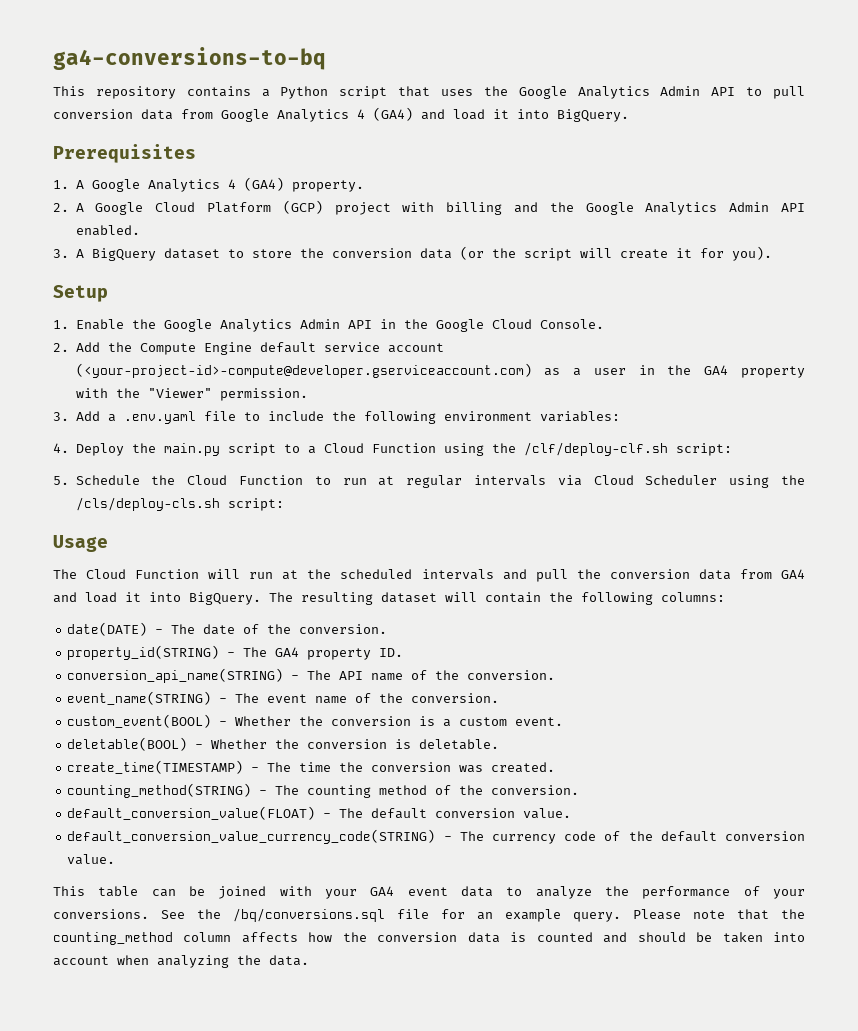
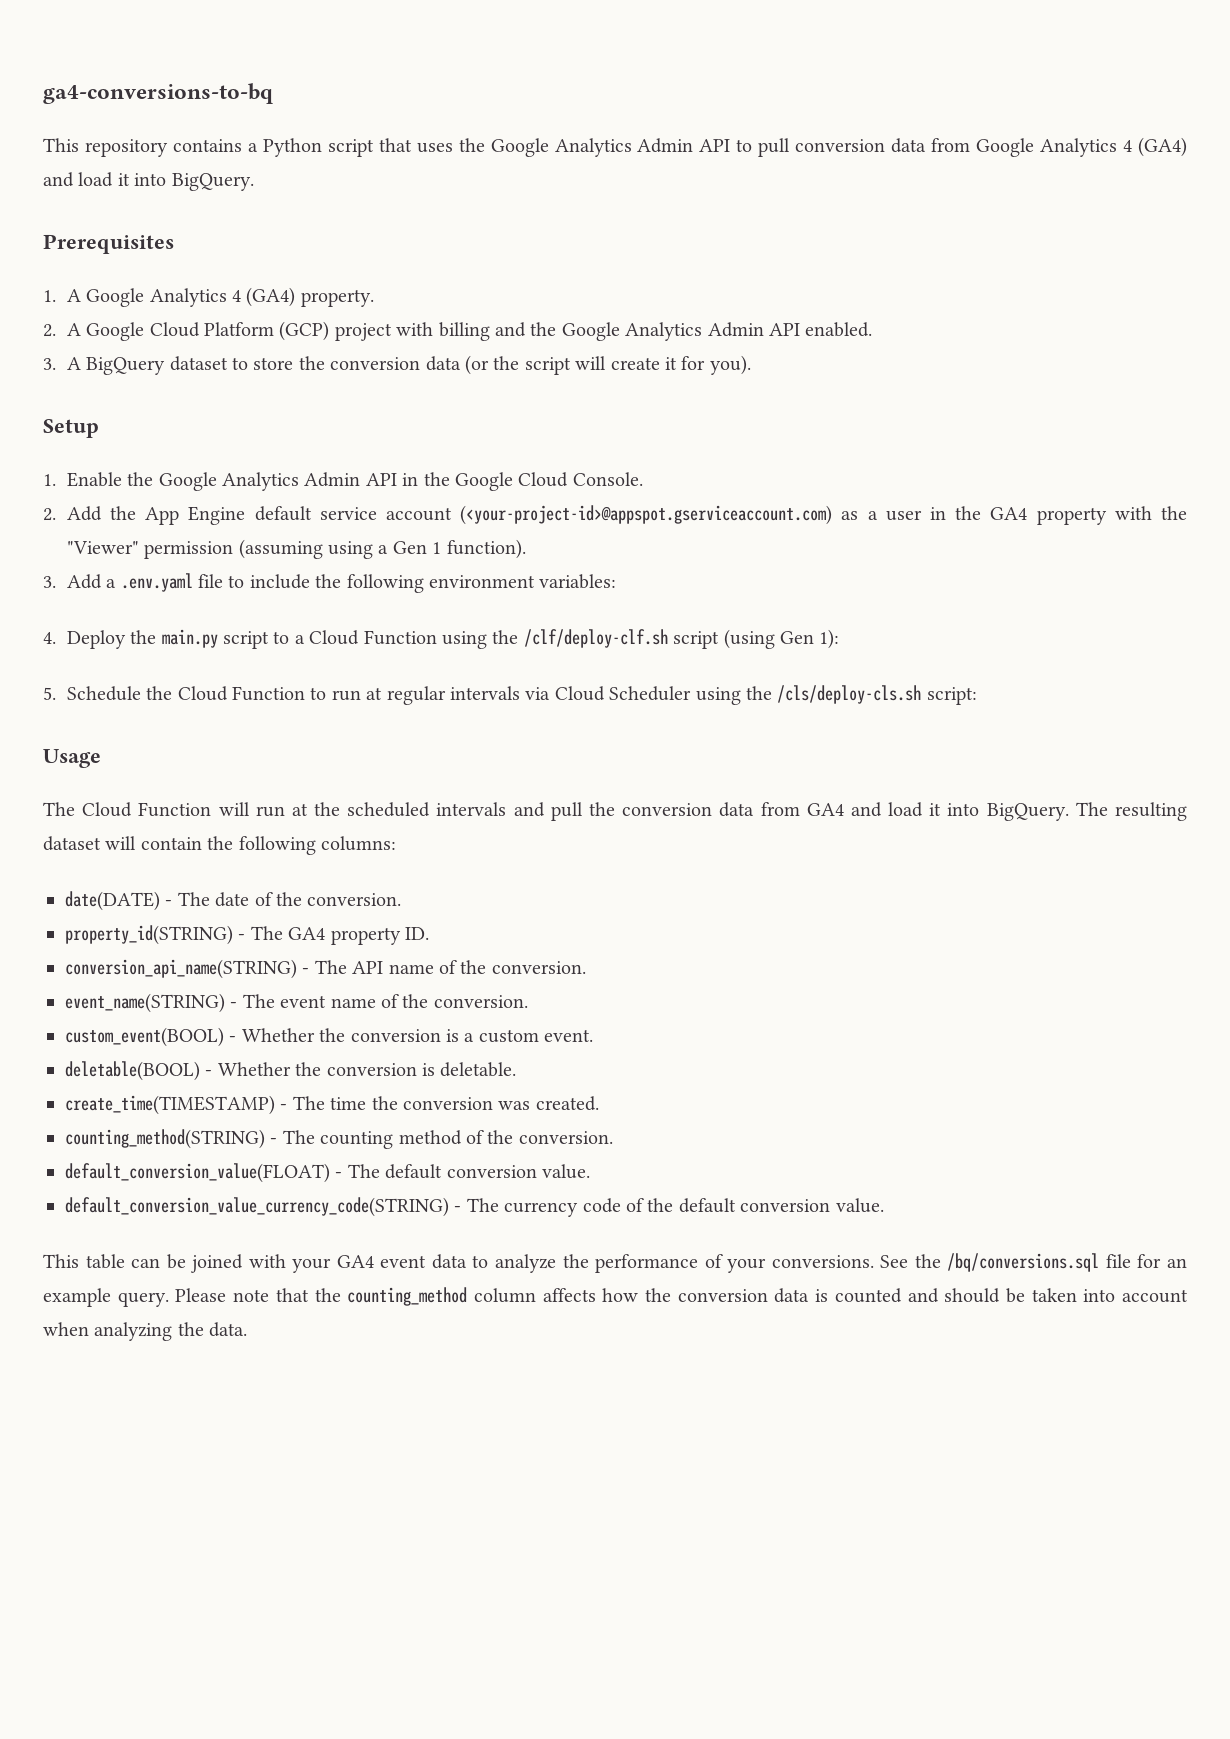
- 2. Add the Compute Engine default service account (<your-project-id>-compute@developer.gserviceaccount.com) as a user in the GA4 property with the "Viewer" permission.
+ 2. Add the App Engine default service account (<your-project-id>@appspot.gserviceaccount.com) as a user in the GA4 property with the "Viewer" permission (assuming using a Gen 1 function).
- 4. Deploy the main.py script to a Cloud Function using the /clf/deploy-clf.sh script:
+ 4. Deploy the main.py script to a Cloud Function using the /clf/deploy-clf.sh script (using Gen 1):

